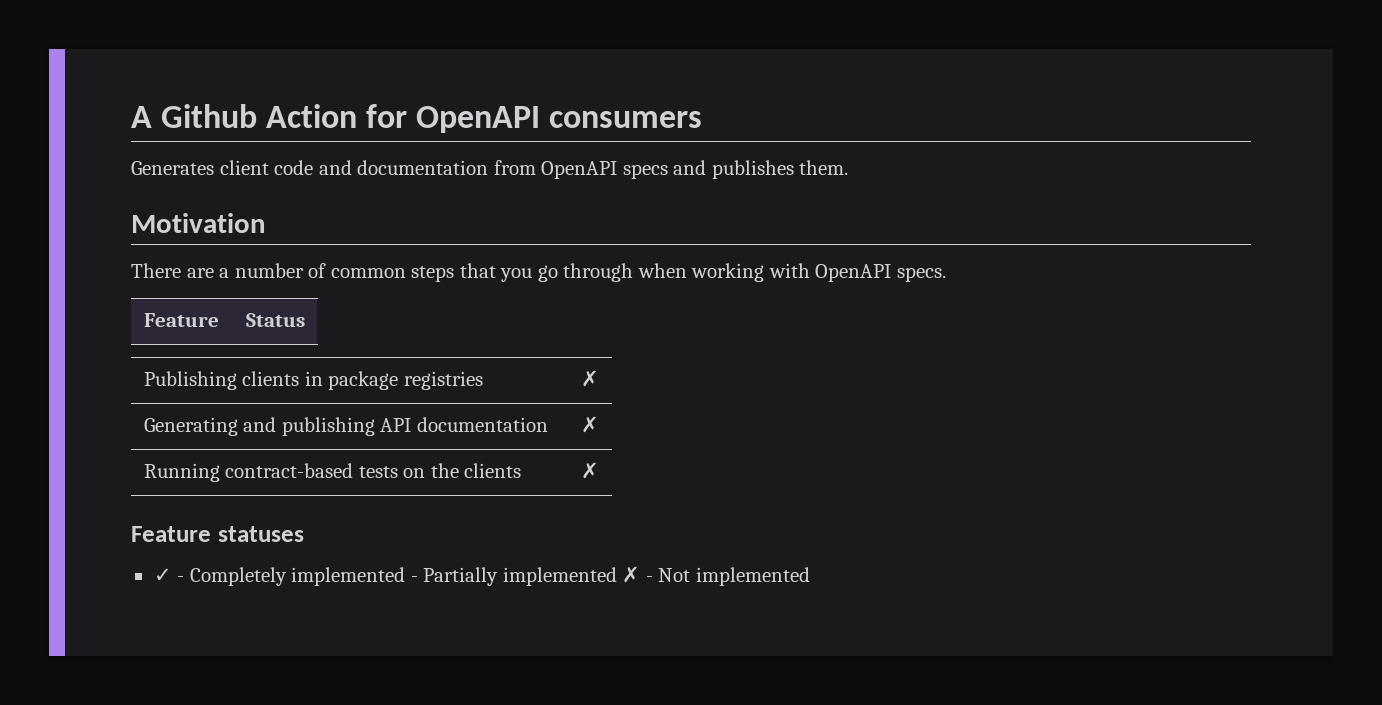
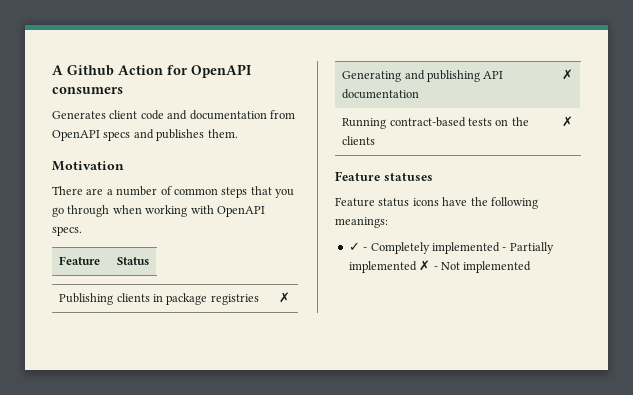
+ Feature status icons have the following meanings:

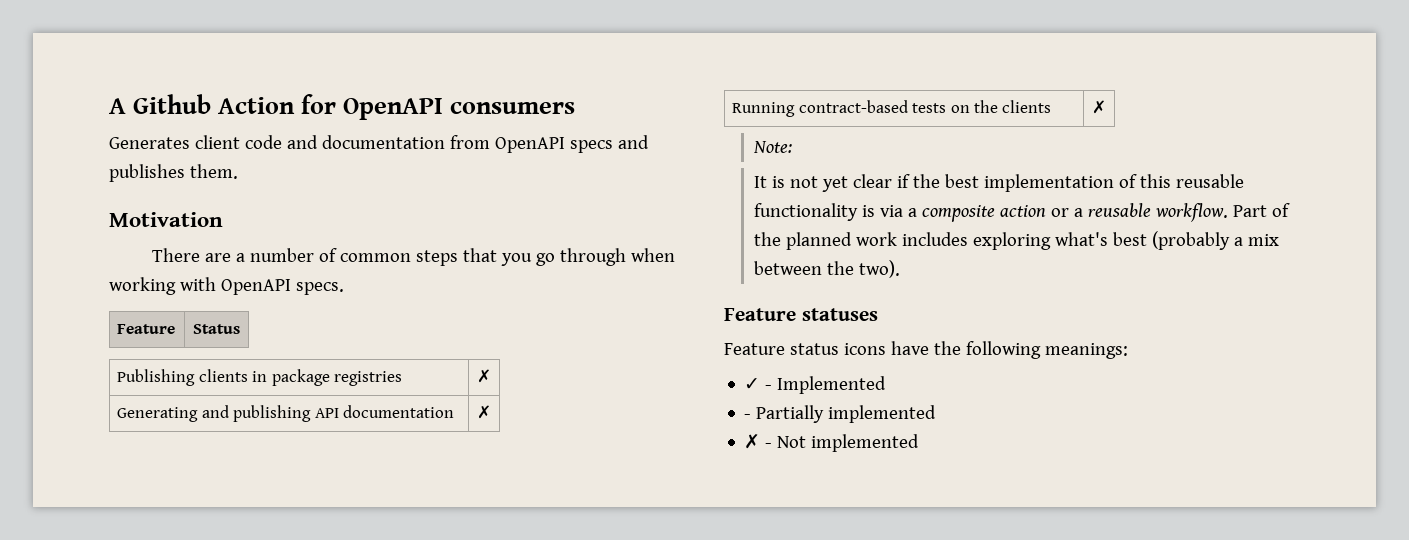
+ Note:
+ It is not yet clear if the best implementation of this reusable functionality is via a composite action or a reusable workflow. Part of the planned work includes exploring what's best (probably a mix between the two).
- ✓ - Completely implemented - Partially implemented ✗ - Not implemented
+ ✓ - Implemented
+ - Partially implemented
+ ✗ - Not implemented

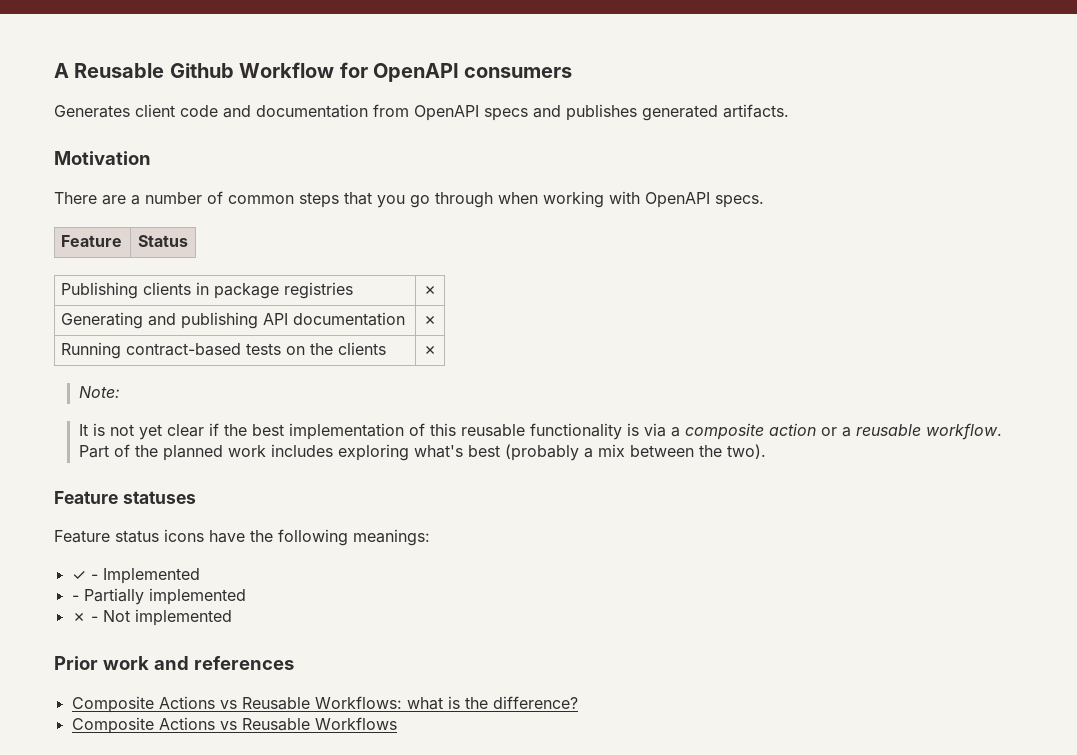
- A Github Action for OpenAPI consumers
+ A Reusable Github Workflow for OpenAPI consumers
- Generates client code and documentation from OpenAPI specs and publishes them.
+ Generates client code and documentation from OpenAPI specs and publishes generated artifacts.
+ Prior work and references
+ Composite Actions vs Reusable Workflows: what is the difference?
+ Composite Actions vs Reusable Workflows

